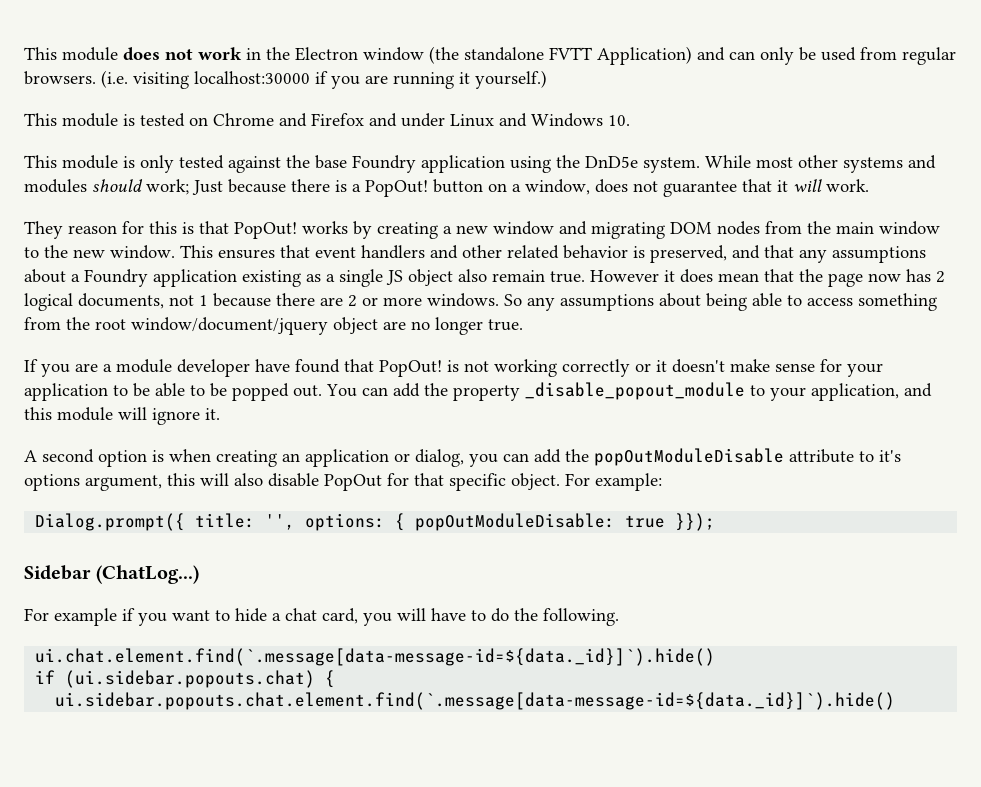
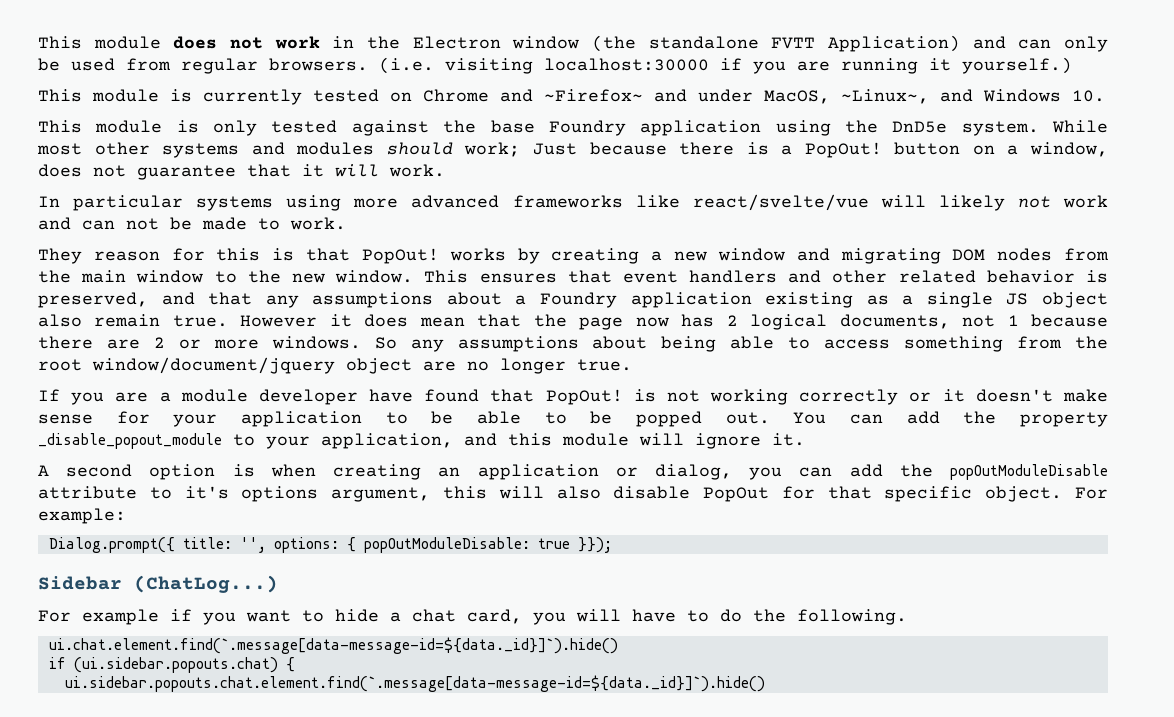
- This module is tested on Chrome and Firefox and under Linux and Windows 10.
+ This module is currently tested on Chrome and ~Firefox~ and under MacOS, ~Linux~, and Windows 10.
+ In particular systems using more advanced frameworks like react/svelte/vue will likely not work and can not be made to work.

